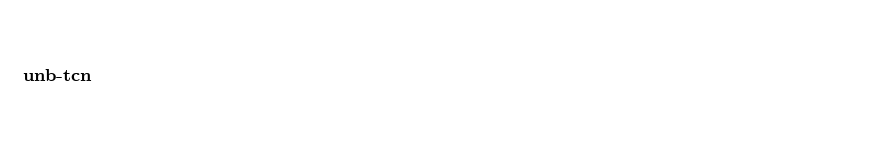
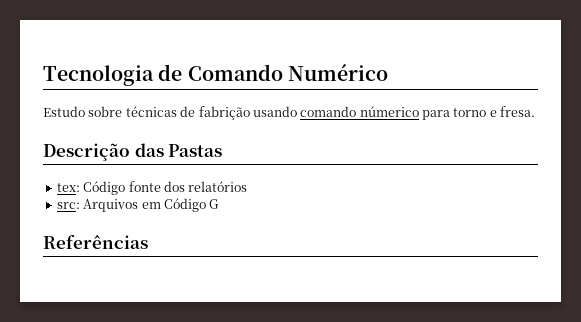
- unb-tcn
+ Tecnologia de Comando Numérico
+ Estudo sobre técnicas de fabrição usando comando númerico para torno e fresa.
+ Descrição das Pastas
+ tex: Código fonte dos relatórios
+ src: Arquivos em Código G
+ Referências

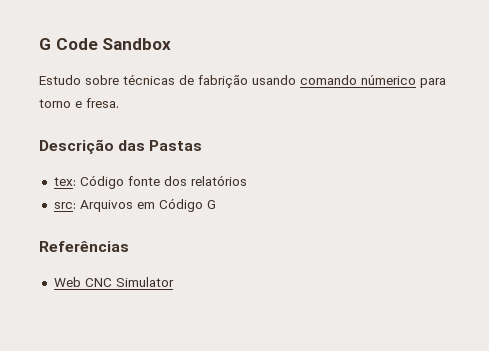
- Tecnologia de Comando Numérico
+ G Code Sandbox
+ Web CNC Simulator

